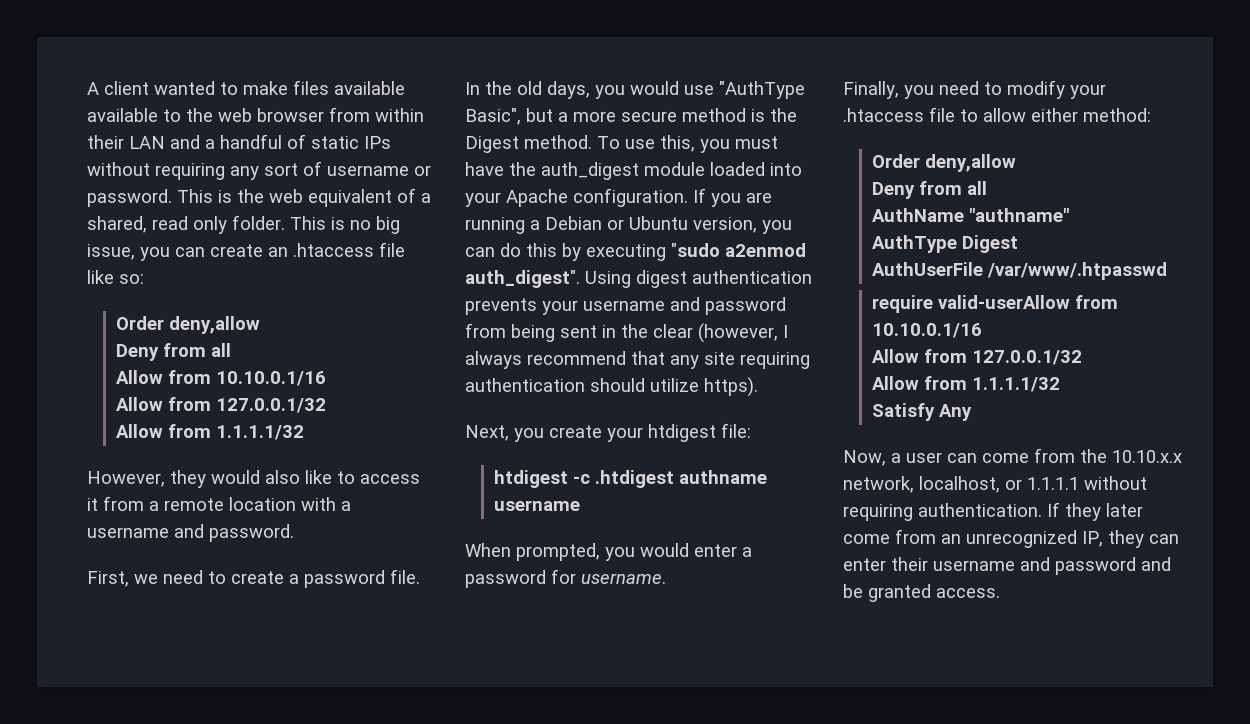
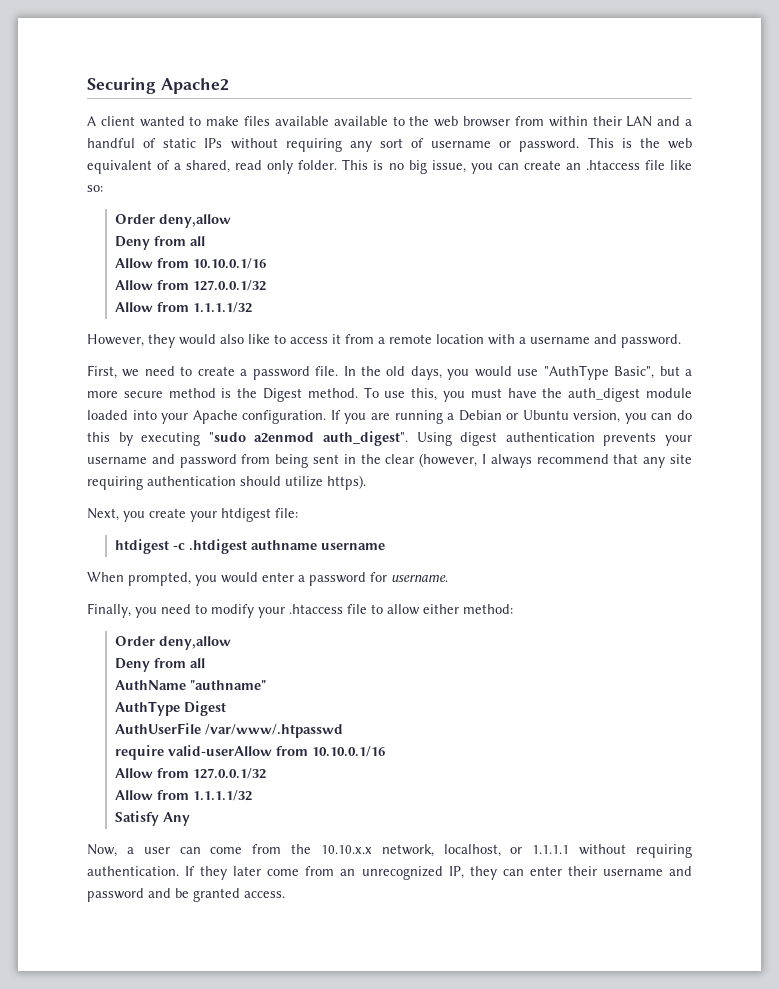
+ Securing Apache2

